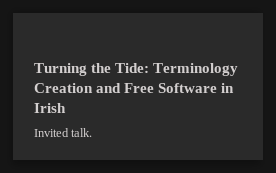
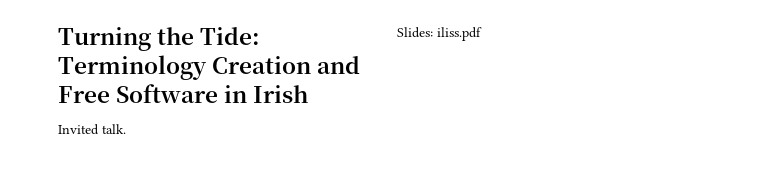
+ Slides: iliss.pdf

